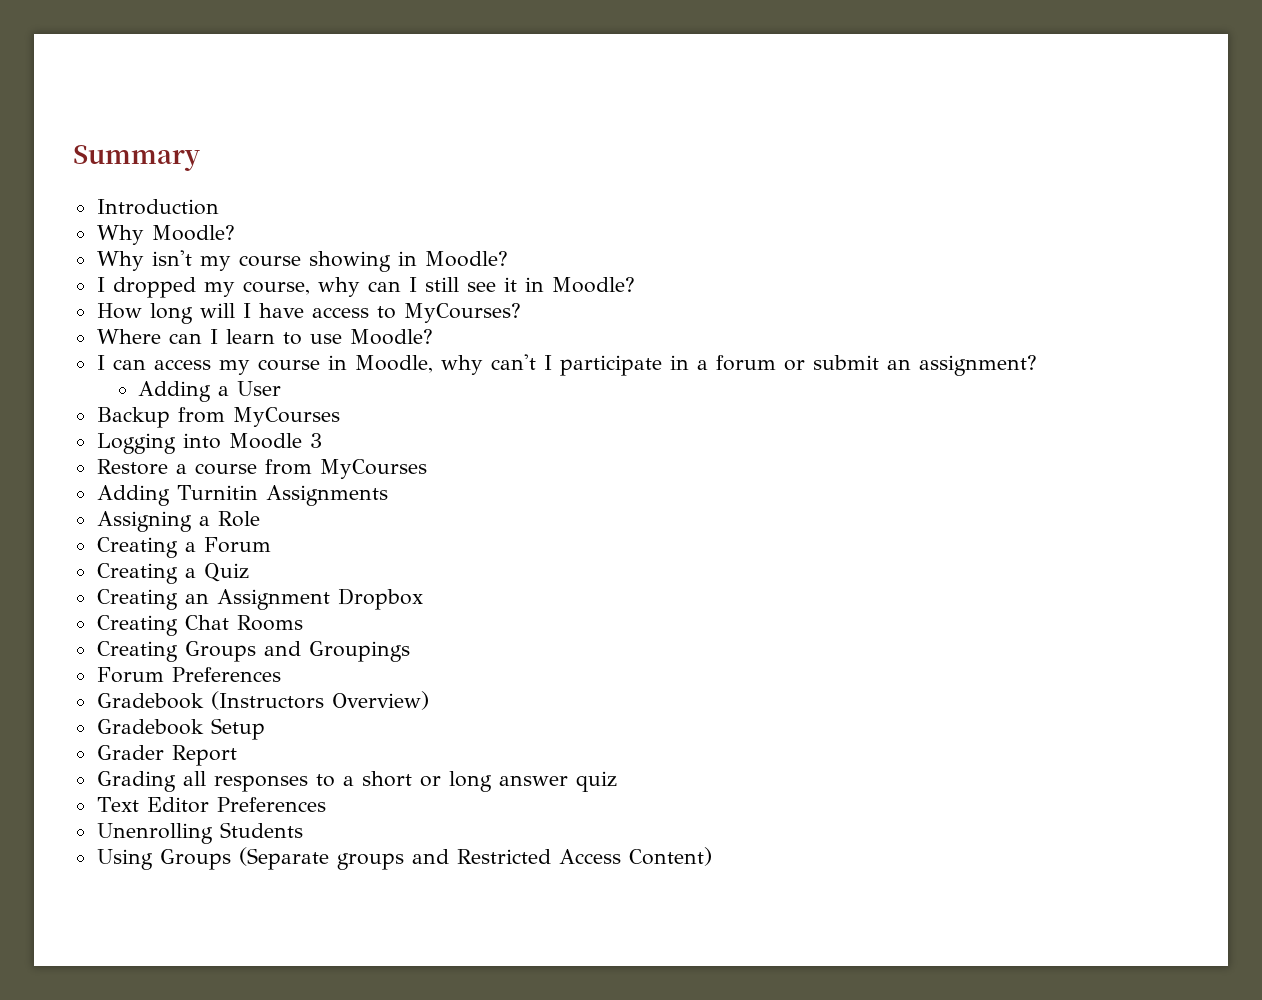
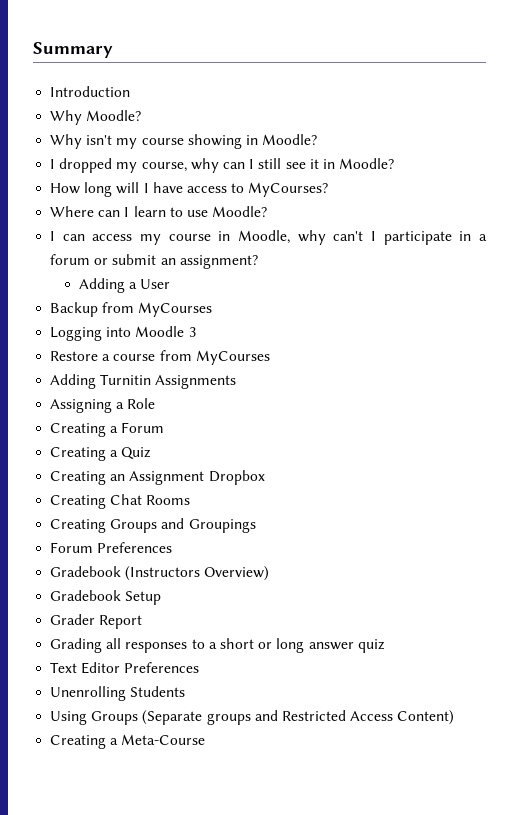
+ Creating a Meta-Course

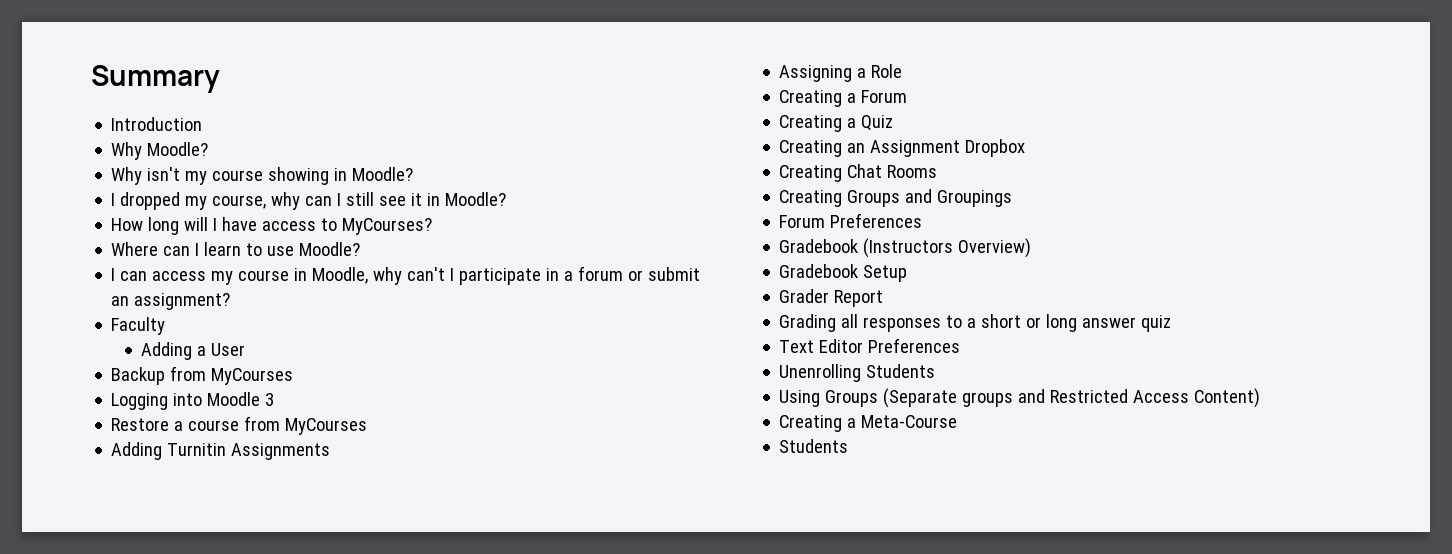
+ Faculty
  Creating a Meta-Course
+ Students

